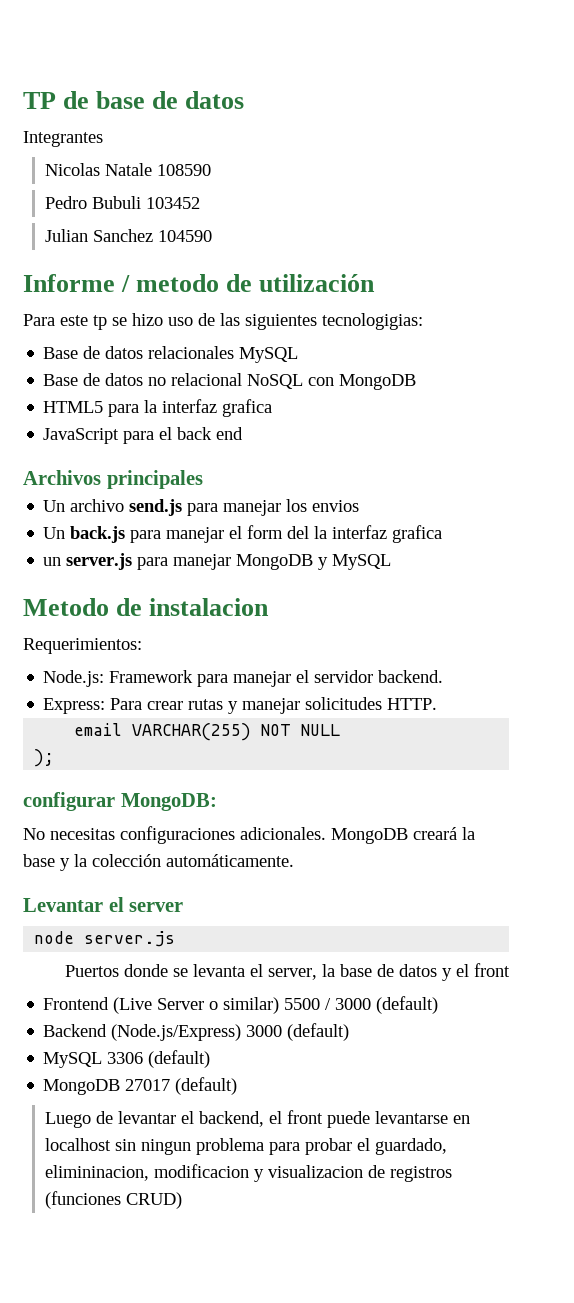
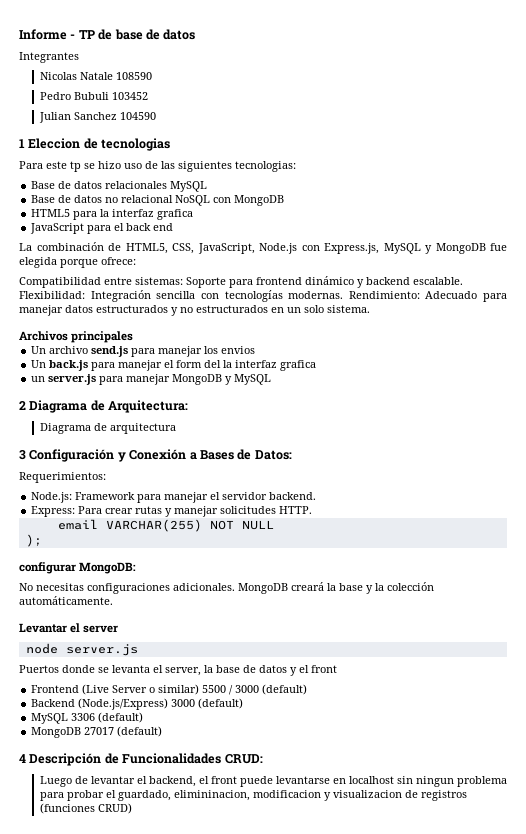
- TP de base de datos
+ Informe - TP de base de datos
- Informe / metodo de utilización
+ 1 Eleccion de tecnologias
- Para este tp se hizo uso de las siguientes tecnologigias:
+ Para este tp se hizo uso de las siguientes tecnologias:
+ La combinación de HTML5, CSS, JavaScript, Node.js con Express.js, MySQL y MongoDB fue elegida porque ofrece:
+ Compatibilidad entre sistemas: Soporte para frontend dinámico y backend escalable. Flexibilidad: Integración sencilla con tecnologías modernas. Rendimiento: Adecuado para manejar datos estructurados y no estructurados en un solo sistema.
- Metodo de instalacion
+ 2 Diagrama de Arquitectura:
+ Diagrama de arquitectura
+ 3 Configuración y Conexión a Bases de Datos:
+ 4 Descripción de Funcionalidades CRUD:

